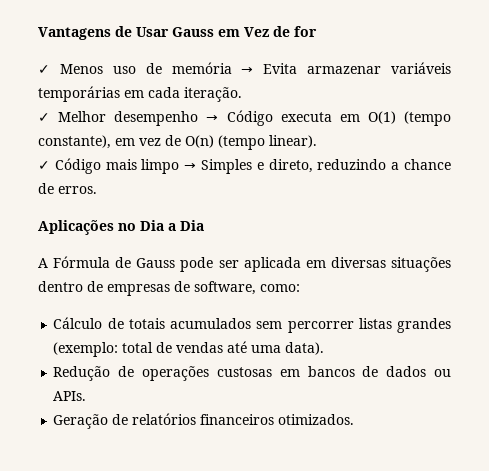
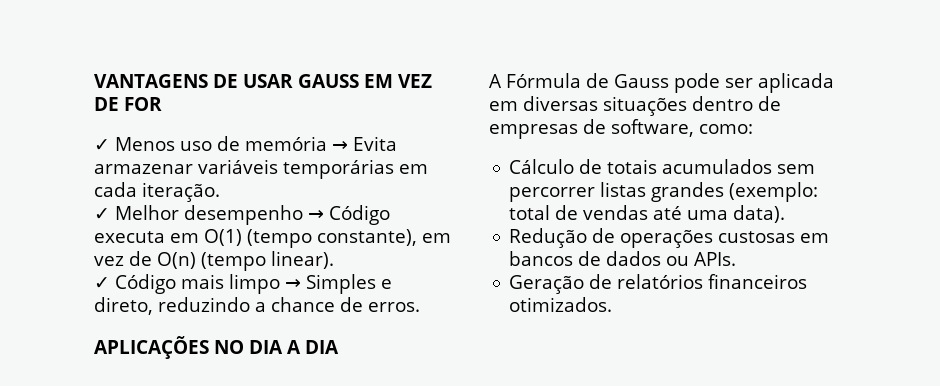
- Vantagens de Usar Gauss em Vez de for
+ VANTAGENS DE USAR GAUSS EM VEZ DE FOR
- Aplicações no Dia a Dia
+ APLICAÇÕES NO DIA A DIA

